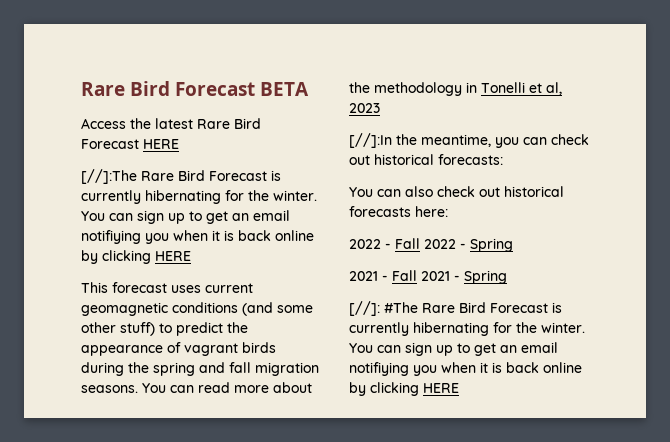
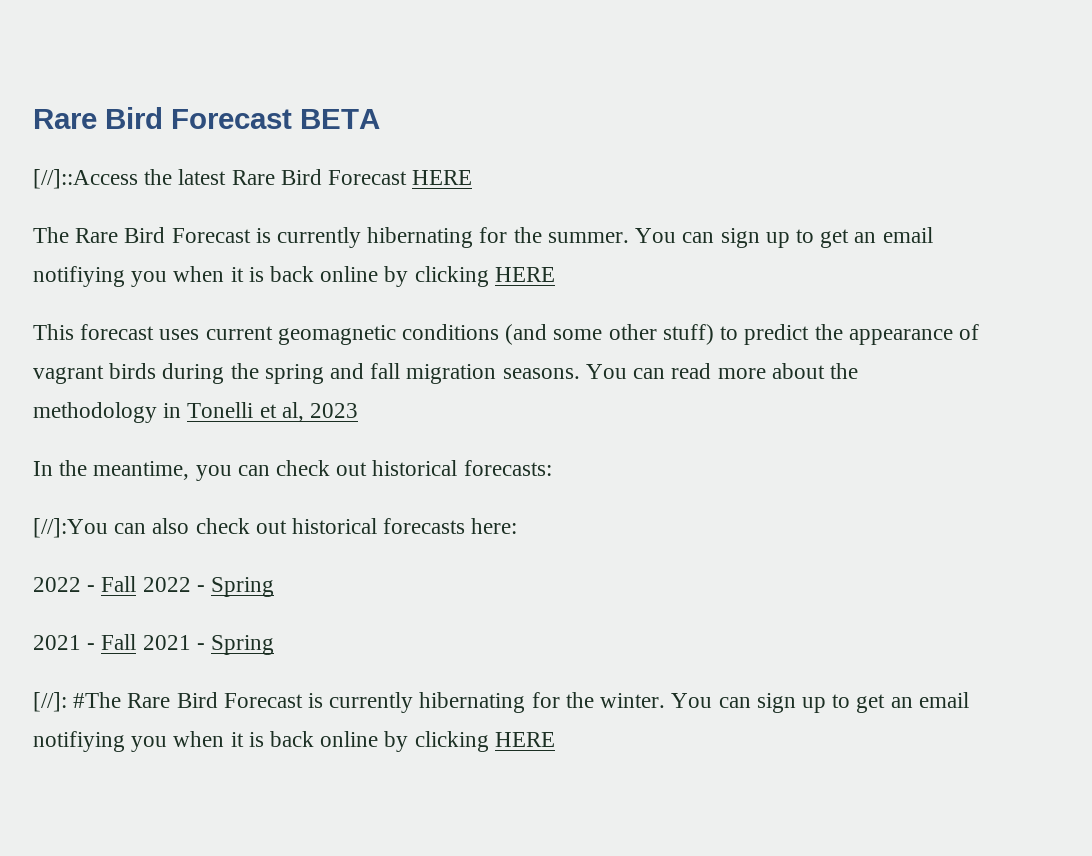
- Access the latest Rare Bird Forecast HERE
+ [//]::Access the latest Rare Bird Forecast HERE
- [//]:The Rare Bird Forecast is currently hibernating for the winter.
+ The Rare Bird Forecast is currently hibernating for the summer.
- [//]:In the meantime, you can check out historical forecasts:
+ In the meantime, you can check out historical forecasts:
- You can also check out historical forecasts here:
+ [//]:You can also check out historical forecasts here:

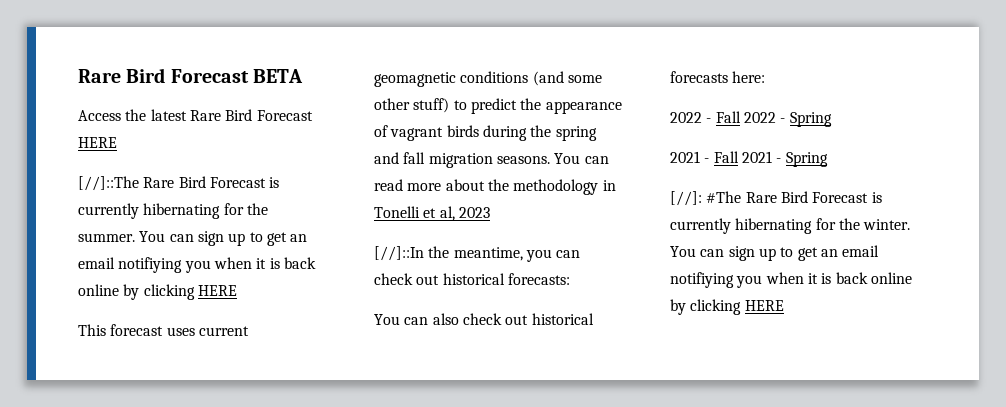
- [//]::Access the latest Rare Bird Forecast HERE
+ Access the latest Rare Bird Forecast HERE
- The Rare Bird Forecast is currently hibernating for the summer.
+ [//]::The Rare Bird Forecast is currently hibernating for the summer.
- In the meantime, you can check out historical forecasts:
+ [//]::In the meantime, you can check out historical forecasts:
- [//]:You can also check out historical forecasts here:
+ You can also check out historical forecasts here:

